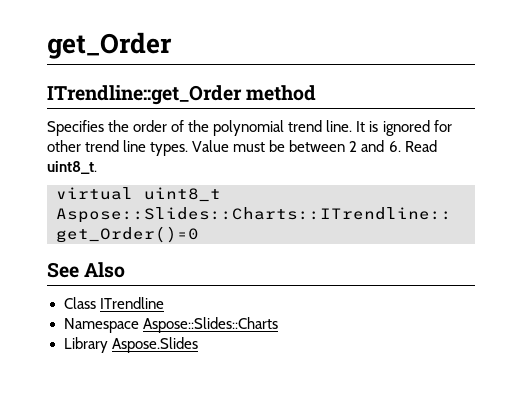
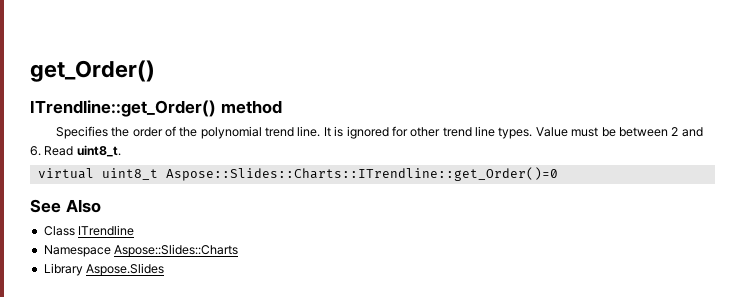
- get_Order
- ITrendline::get_Order method
+ get_Order()
+ ITrendline::get_Order() method

